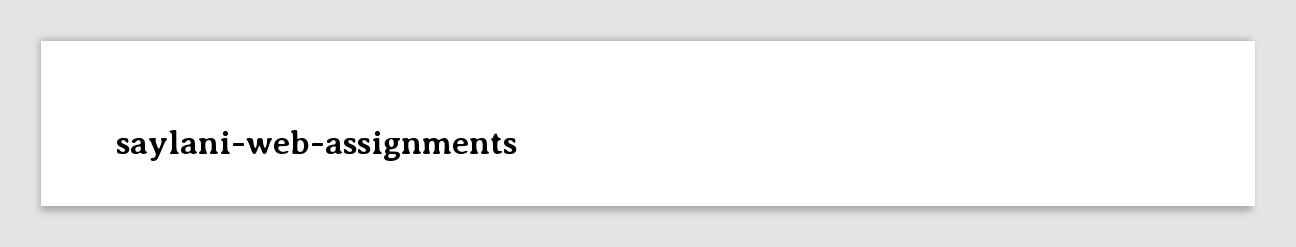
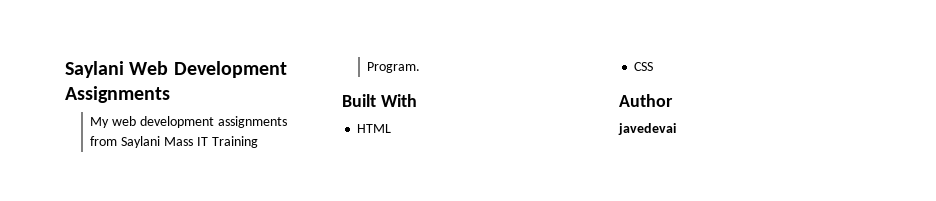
- saylani-web-assignments
+ Saylani Web Development Assignments
+ My web development assignments from Saylani Mass IT Training Program.
+ Built With
+ HTML
+ CSS
+ Author
+ javedevai

